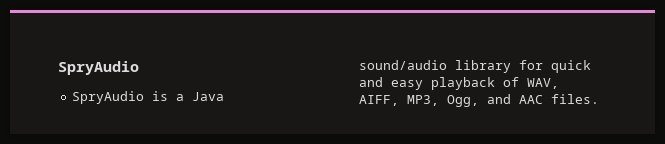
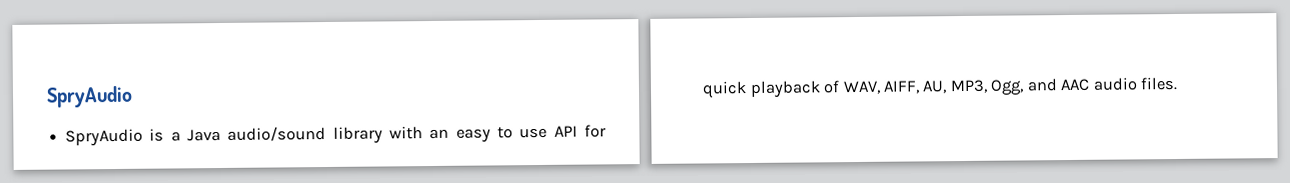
- SpryAudio is a Java sound/audio library for quick and easy playback of WAV, AIFF, MP3, Ogg, and AAC files.
+ SpryAudio is a Java audio/sound library with an easy to use API for quick playback of WAV, AIFF, AU, MP3, Ogg, and AAC audio files.

